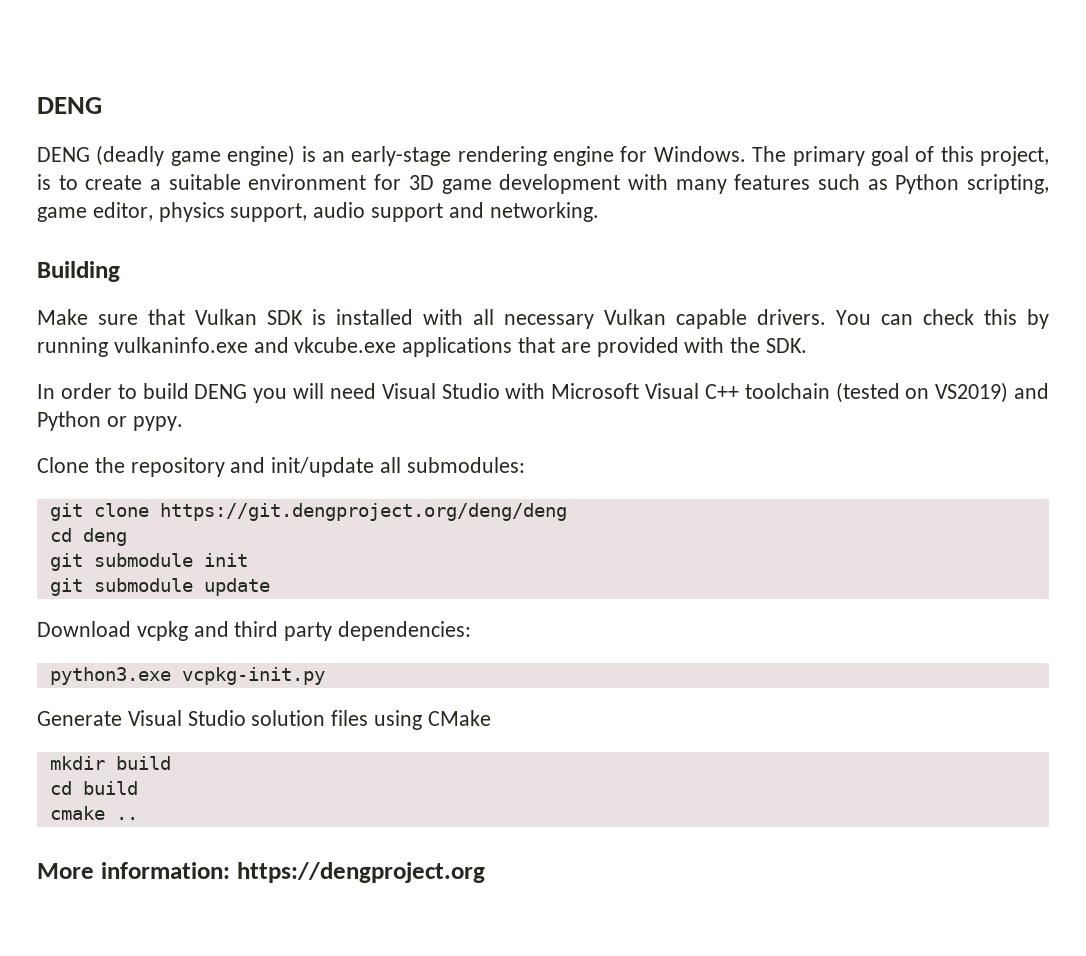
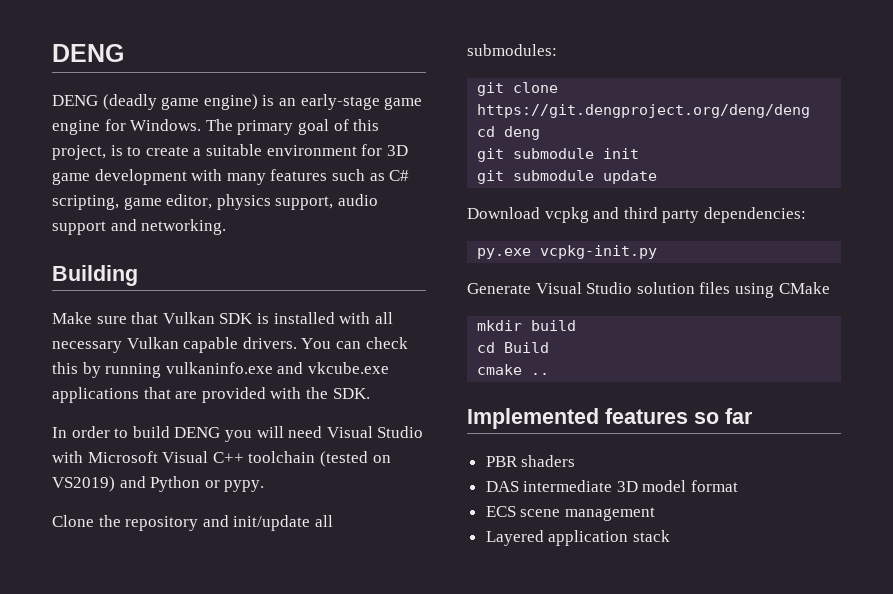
- DENG (deadly game engine) is an early-stage rendering engine for Windows.
+ DENG (deadly game engine) is an early-stage game engine for Windows.
- The primary goal of this project, is to create a suitable environment for 3D game development with many features such as Python scripting, game editor, physics support, audio support and networking.
+ The primary goal of this project, is to create a suitable environment for 3D game development with many features such as C# scripting, game editor, physics support, audio support and networking.
- python3.exe vcpkg-init.py
+ py.exe vcpkg-init.py
- cd build
+ cd Build
- More information: https://dengproject.org
+ Implemented features so far
+ PBR shaders
+ DAS intermediate 3D model format
+ ECS scene management
+ Layered application stack

